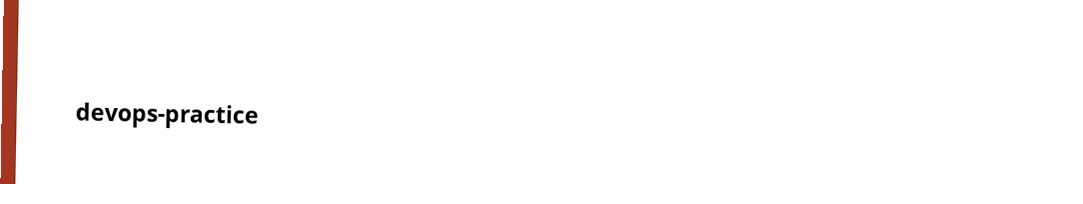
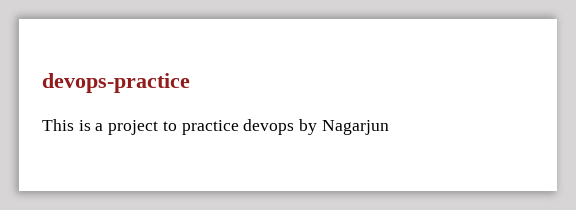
+ This is a project to practice devops by Nagarjun

